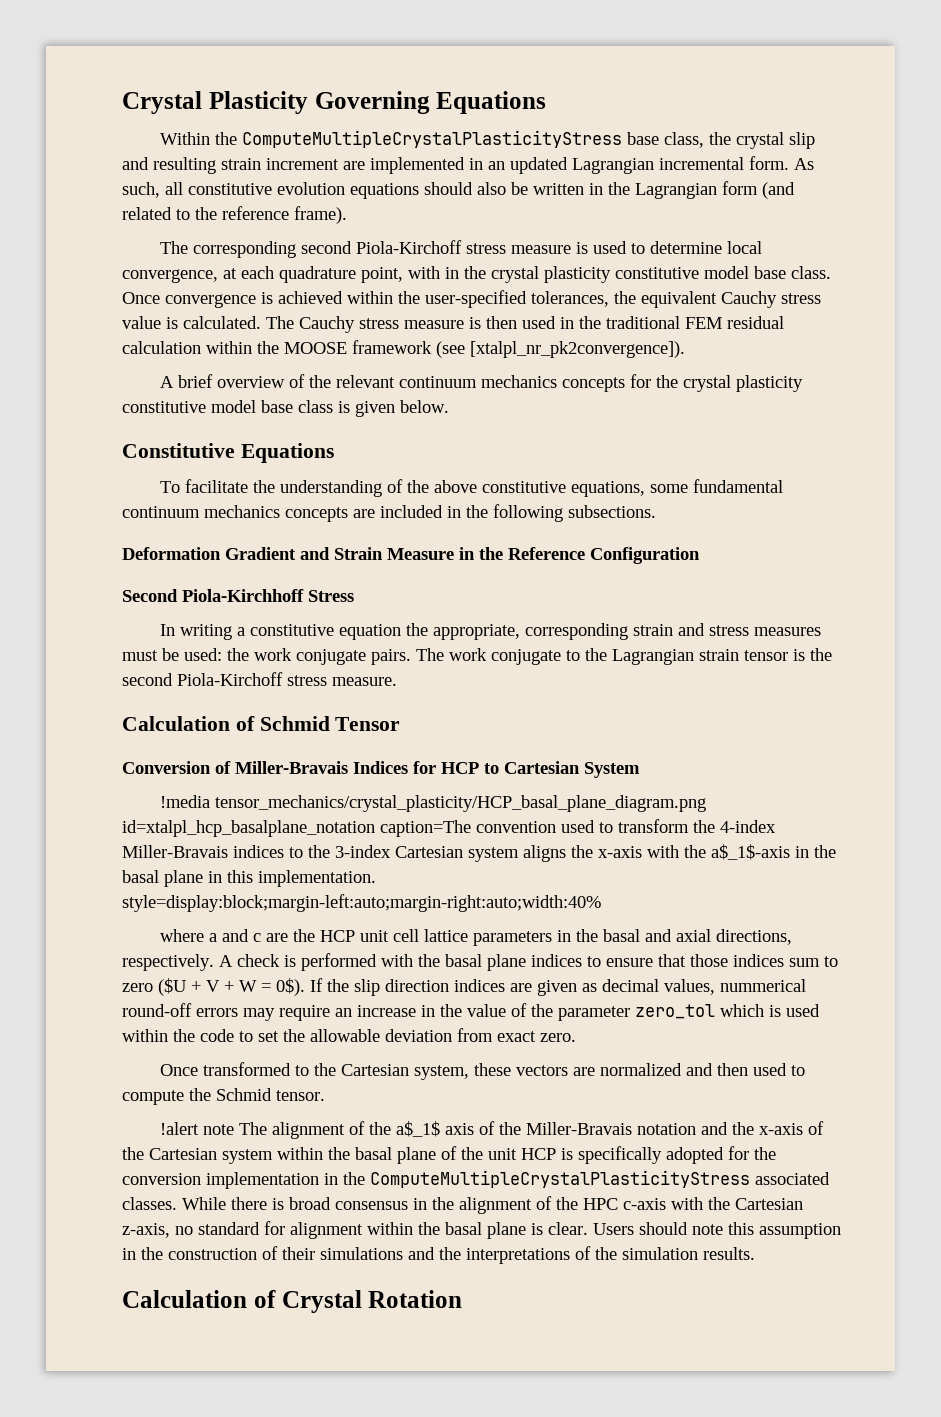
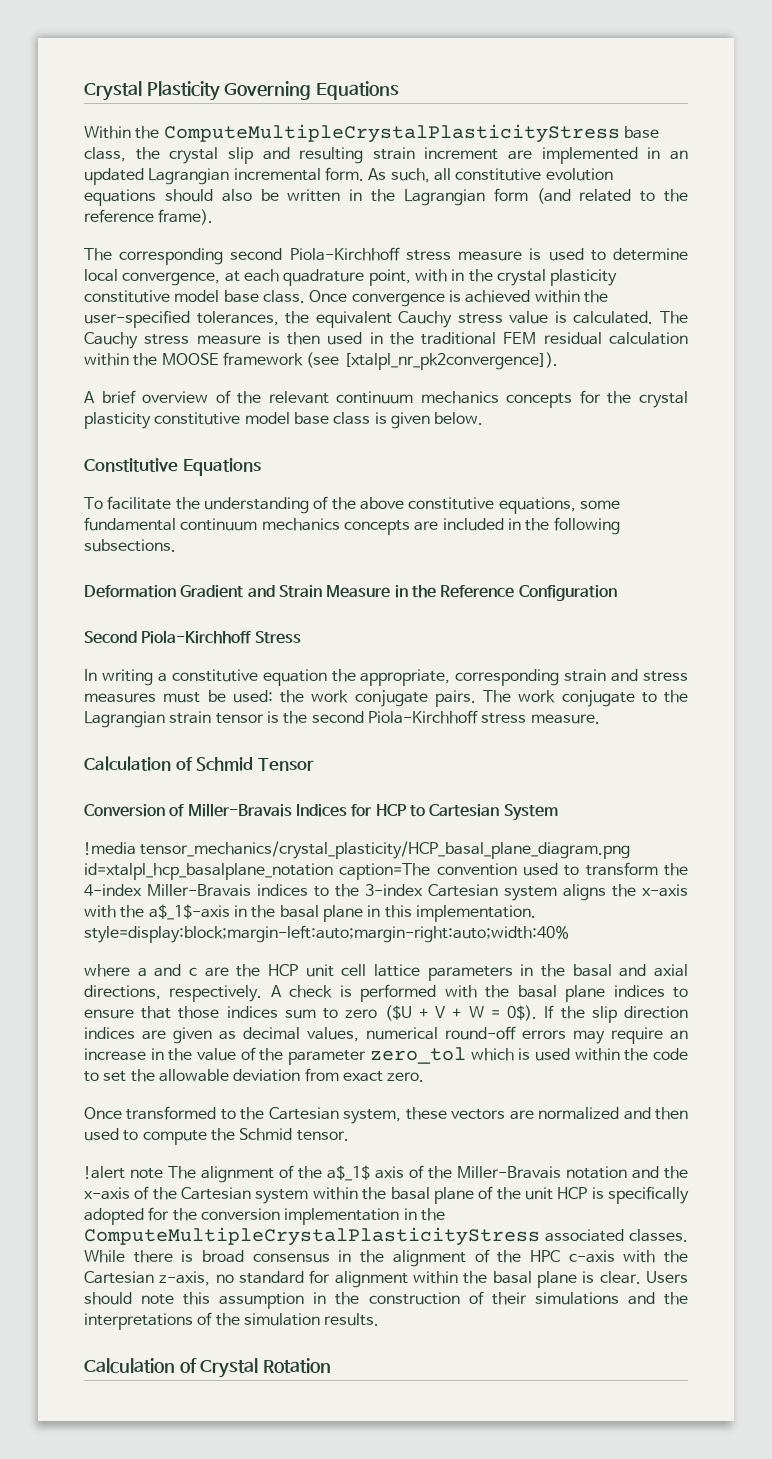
- The corresponding second Piola-Kirchoff stress measure is used to determine local convergence, at each quadrature point, with in the crystal plasticity constitutive model base class.
+ The corresponding second Piola-Kirchhoff stress measure is used to determine local convergence, at each quadrature point, with in the crystal plasticity constitutive model base class.
- The work conjugate to the Lagrangian strain tensor is the second Piola-Kirchoff stress measure.
+ The work conjugate to the Lagrangian strain tensor is the second Piola-Kirchhoff stress measure.
- If the slip direction indices are given as decimal values, nummerical round-off errors may require an increase in the value of the parameter zero_tol which is used within the code to set the allowable deviation from exact zero.
+ If the slip direction indices are given as decimal values, numerical round-off errors may require an increase in the value of the parameter zero_tol which is used within the code to set the allowable deviation from exact zero.

